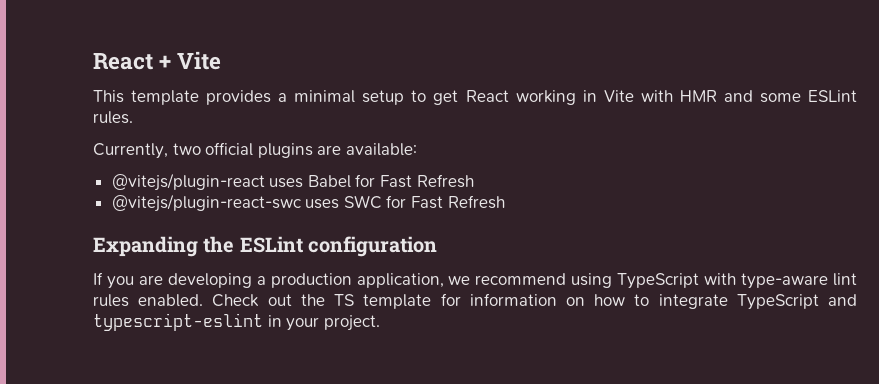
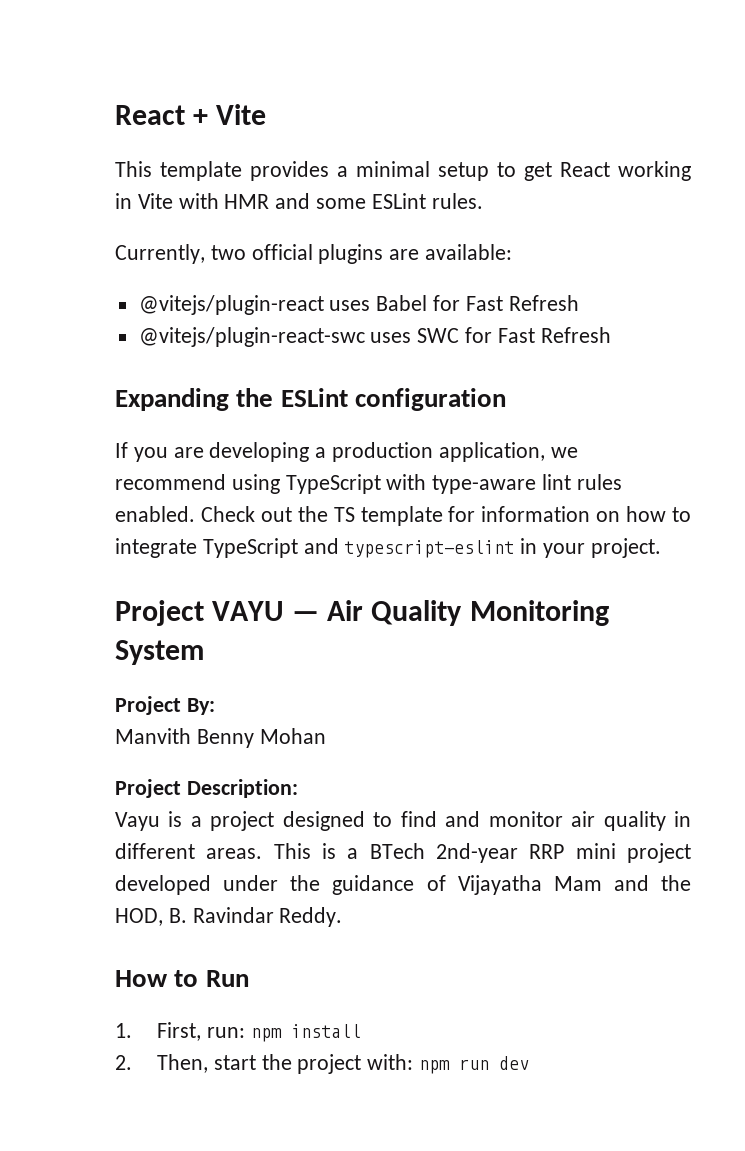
+ Project VAYU — Air Quality Monitoring System
+ Project By:
+ Manvith Benny Mohan
+ Project Description:
+ Vayu is a project designed to find and monitor air quality in different areas. This is a BTech 2nd-year RRP mini project developed under the guidance of Vijayatha Mam and the HOD, B. Ravindar Reddy.
+ How to Run
+ 1. First, run: npm install
+ 2. Then, start the project with: npm run dev

